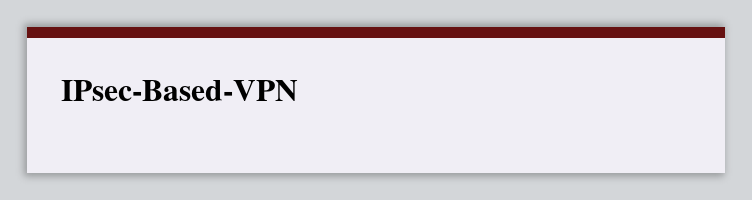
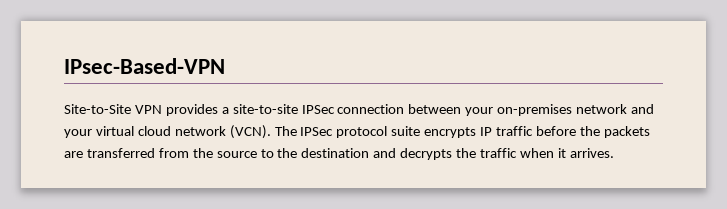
+ Site-to-Site VPN provides a site-to-site IPSec connection between your on-premises network and your virtual cloud network (VCN). The IPSec protocol suite encrypts IP traffic before the packets are transferred from the source to the destination and decrypts the traffic when it arrives.

